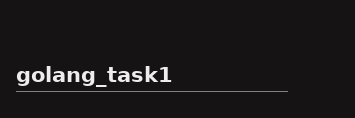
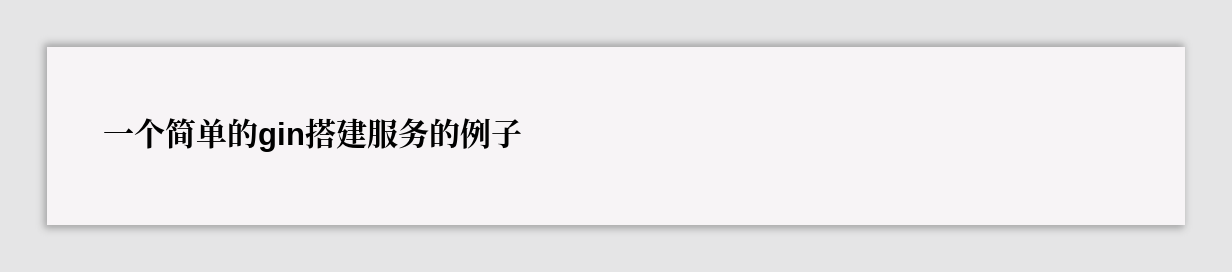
- golang_task1
+ 一个简单的gin搭建服务的例子

